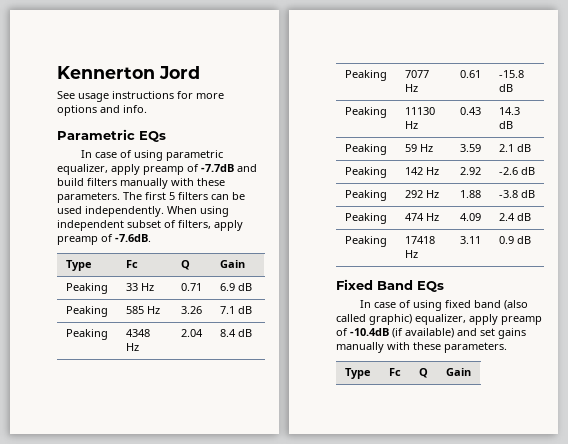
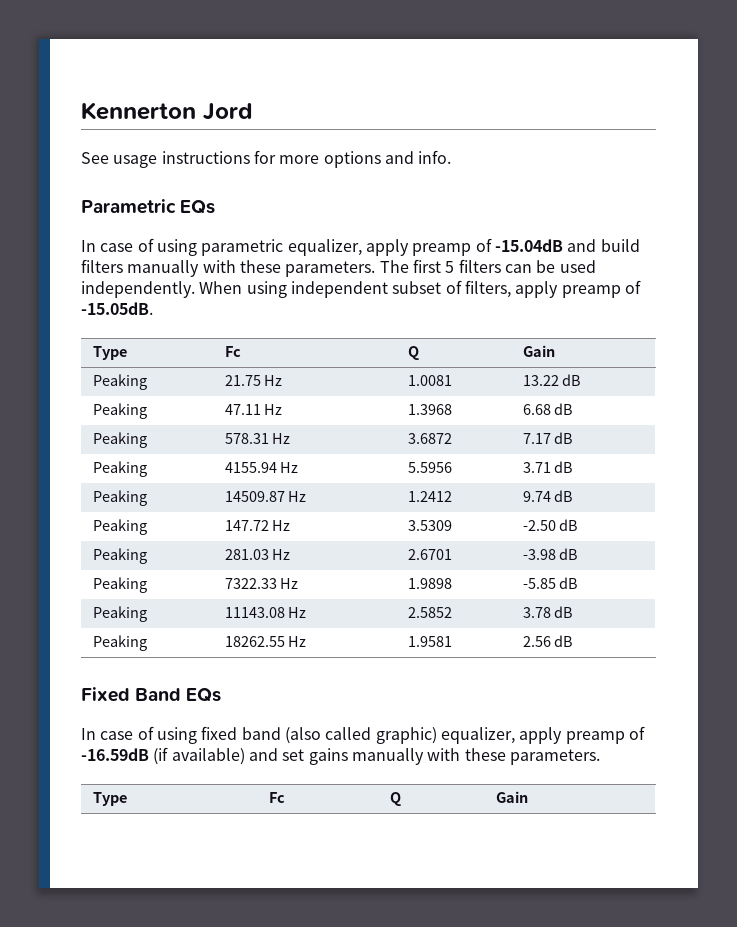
- In case of using parametric equalizer, apply preamp of -7.7dB and build filters manually with these parameters.
+ In case of using parametric equalizer, apply preamp of -15.04dB and build filters manually with these parameters.
- When using independent subset of filters, apply preamp of -7.6dB.
+ When using independent subset of filters, apply preamp of -15.05dB.
- Peaking | 33 Hz | 0.71 | 6.9 dB
- Peaking | 585 Hz | 3.26 | 7.1 dB
- Peaking | 4348 Hz | 2.04 | 8.4 dB
- Peaking | 7077 Hz | 0.61 | -15.8 dB
- Peaking | 11130 Hz | 0.43 | 14.3 dB
- Peaking | 59 Hz | 3.59 | 2.1 dB
- Peaking | 142 Hz | 2.92 | -2.6 dB
- Peaking | 292 Hz | 1.88 | -3.8 dB
- Peaking | 474 Hz | 4.09 | 2.4 dB
- Peaking | 17418 Hz | 3.11 | 0.9 dB
+ Peaking | 21.75 Hz | 1.0081 | 13.22 dB
+ Peaking | 47.11 Hz | 1.3968 | 6.68 dB
+ Peaking | 578.31 Hz | 3.6872 | 7.17 dB
+ Peaking | 4155.94 Hz | 5.5956 | 3.71 dB
+ Peaking | 14509.87 Hz | 1.2412 | 9.74 dB
+ Peaking | 147.72 Hz | 3.5309 | -2.50 dB
+ Peaking | 281.03 Hz | 2.6701 | -3.98 dB
+ Peaking | 7322.33 Hz | 1.9898 | -5.85 dB
+ Peaking | 11143.08 Hz | 2.5852 | 3.78 dB
+ Peaking | 18262.55 Hz | 1.9581 | 2.56 dB
- In case of using fixed band (also called graphic) equalizer, apply preamp of -10.4dB (if available) and set gains manually with these parameters.
+ In case of using fixed band (also called graphic) equalizer, apply preamp of -16.59dB (if available) and set gains manually with these parameters.

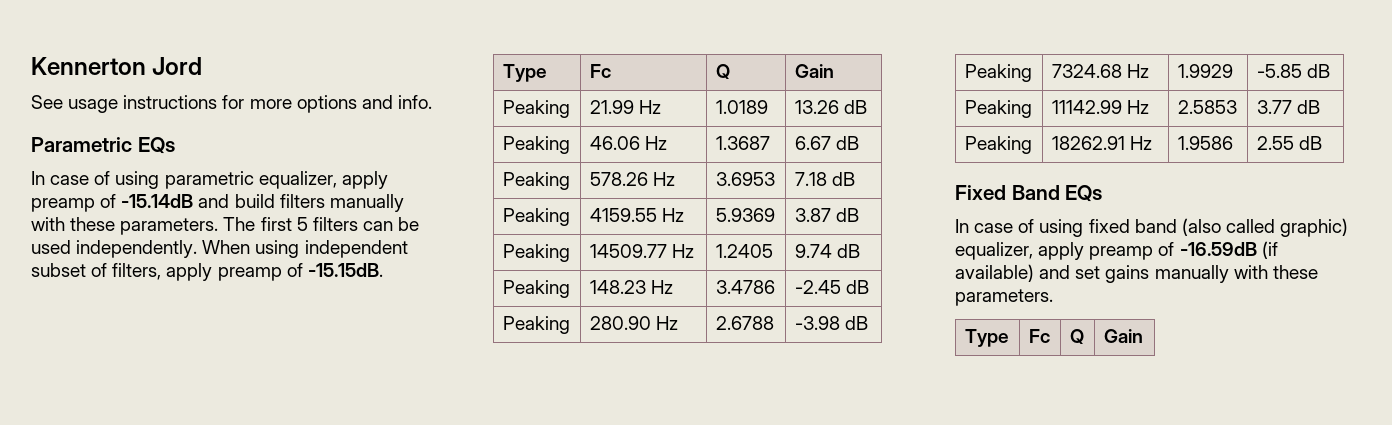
- In case of using parametric equalizer, apply preamp of -15.04dB and build filters manually with these parameters.
+ In case of using parametric equalizer, apply preamp of -15.14dB and build filters manually with these parameters.
- When using independent subset of filters, apply preamp of -15.05dB.
+ When using independent subset of filters, apply preamp of -15.15dB.
- Peaking | 21.75 Hz | 1.0081 | 13.22 dB
- Peaking | 47.11 Hz | 1.3968 | 6.68 dB
- Peaking | 578.31 Hz | 3.6872 | 7.17 dB
- Peaking | 4155.94 Hz | 5.5956 | 3.71 dB
- Peaking | 14509.87 Hz | 1.2412 | 9.74 dB
+ Peaking | 21.99 Hz | 1.0189 | 13.26 dB
+ Peaking | 46.06 Hz | 1.3687 | 6.67 dB
+ Peaking | 578.26 Hz | 3.6953 | 7.18 dB
+ Peaking | 4159.55 Hz | 5.9369 | 3.87 dB
+ Peaking | 14509.77 Hz | 1.2405 | 9.74 dB
- Peaking | 147.72 Hz | 3.5309 | -2.50 dB
- Peaking | 281.03 Hz | 2.6701 | -3.98 dB
+ Peaking | 148.23 Hz | 3.4786 | -2.45 dB
+ Peaking | 280.90 Hz | 2.6788 | -3.98 dB
- Peaking | 7322.33 Hz | 1.9898 | -5.85 dB
+ Peaking | 7324.68 Hz | 1.9929 | -5.85 dB
- Peaking | 11143.08 Hz | 2.5852 | 3.78 dB
- Peaking | 18262.55 Hz | 1.9581 | 2.56 dB
+ Peaking | 11142.99 Hz | 2.5853 | 3.77 dB
+ Peaking | 18262.91 Hz | 1.9586 | 2.55 dB

